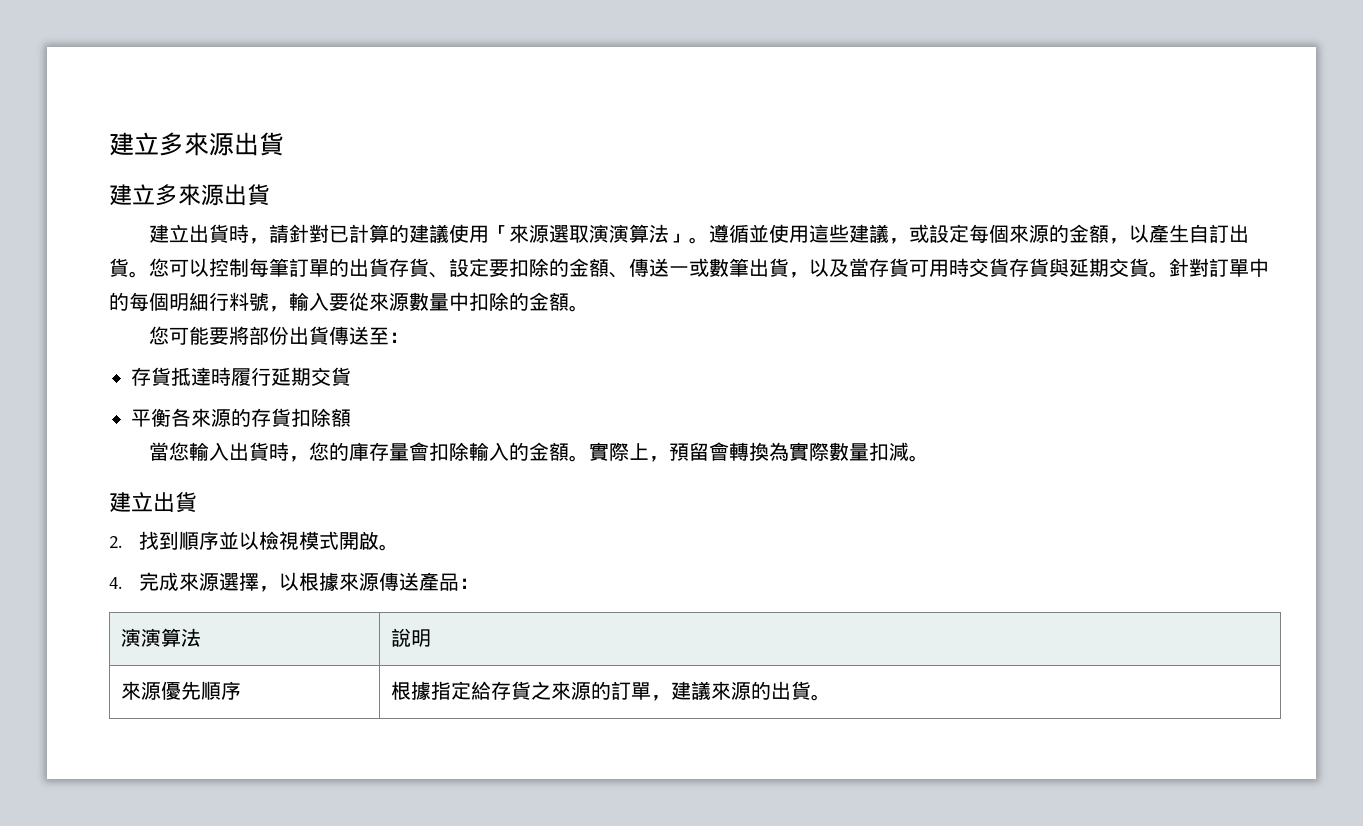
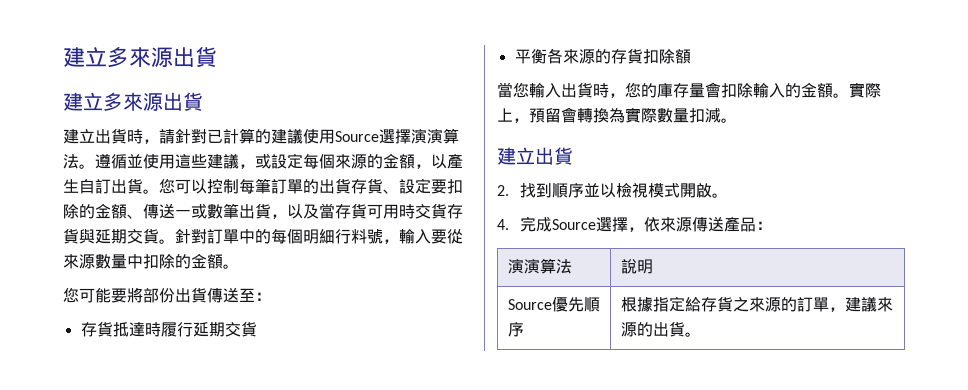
- 建立出貨時，請針對已計算的建議使用「來源選取演演算法」。
+ 建立出貨時，請針對已計算的建議使用Source選擇演演算法。
- 4.完成來源選擇，以根據來源傳送產品：
+ 4.完成Source選擇，依來源傳送產品：
- 來源優先順序 | 根據指定給存貨之來源的訂單，建議來源的出貨。
+ Source優先順序 | 根據指定給存貨之來源的訂單，建議來源的出貨。

